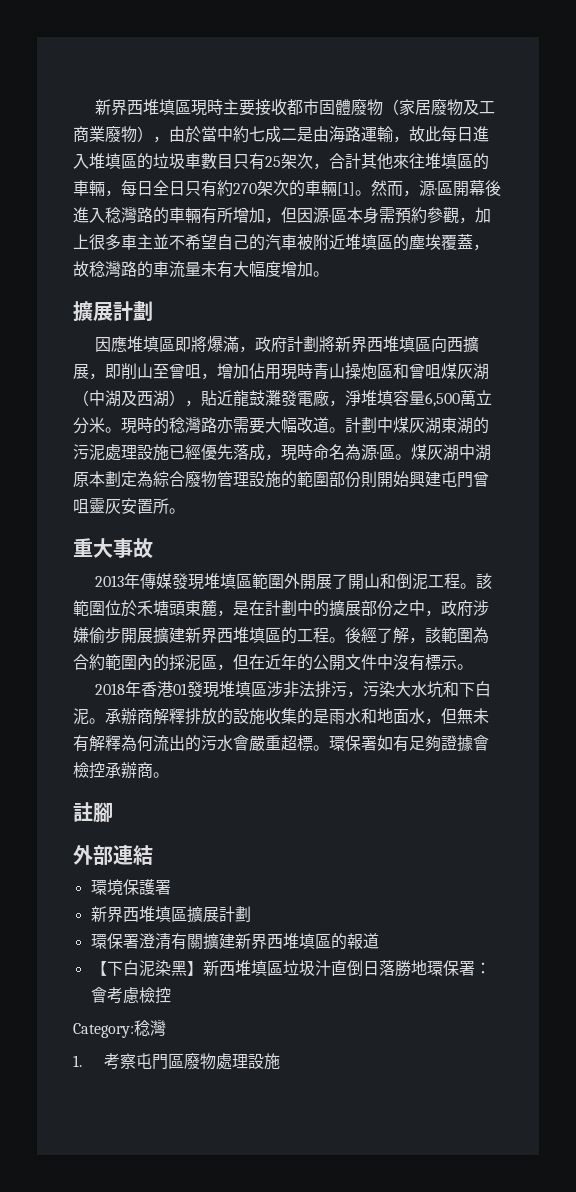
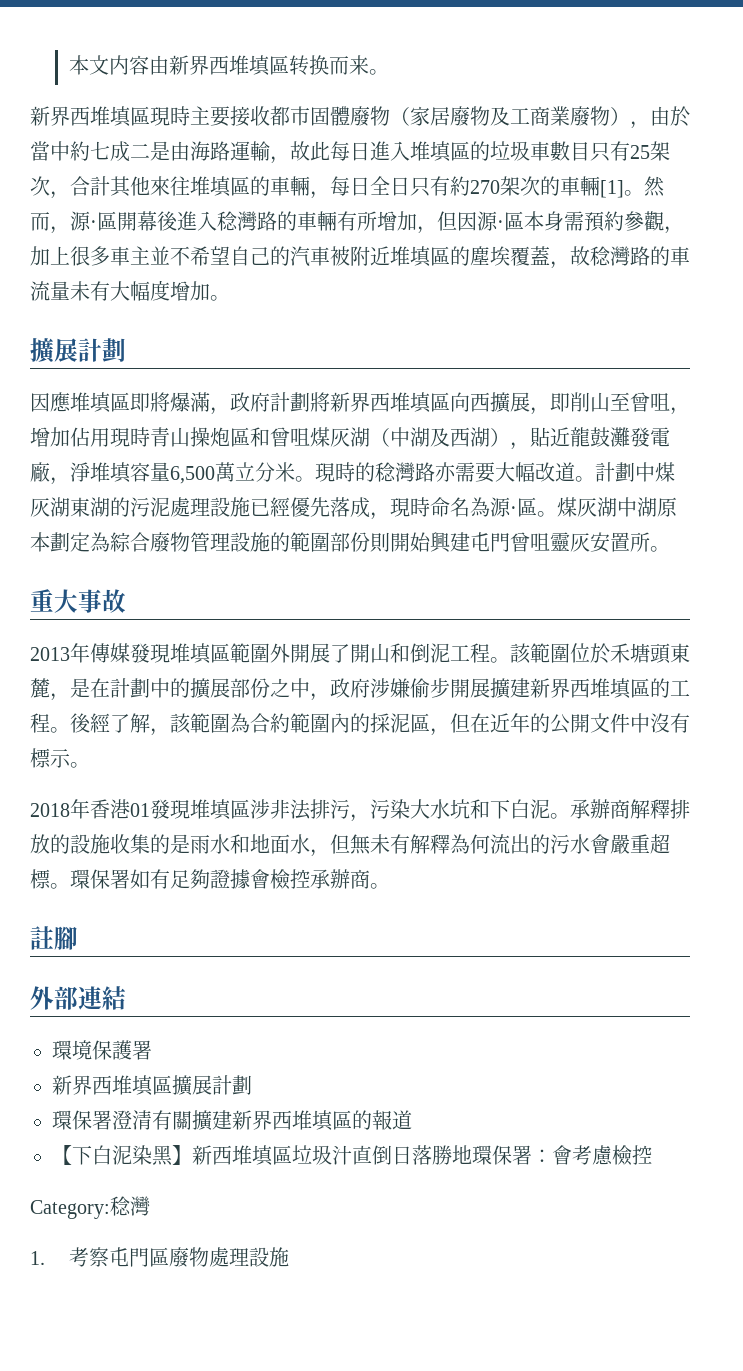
+ 本文内容由新界西堆填區转换而来。

